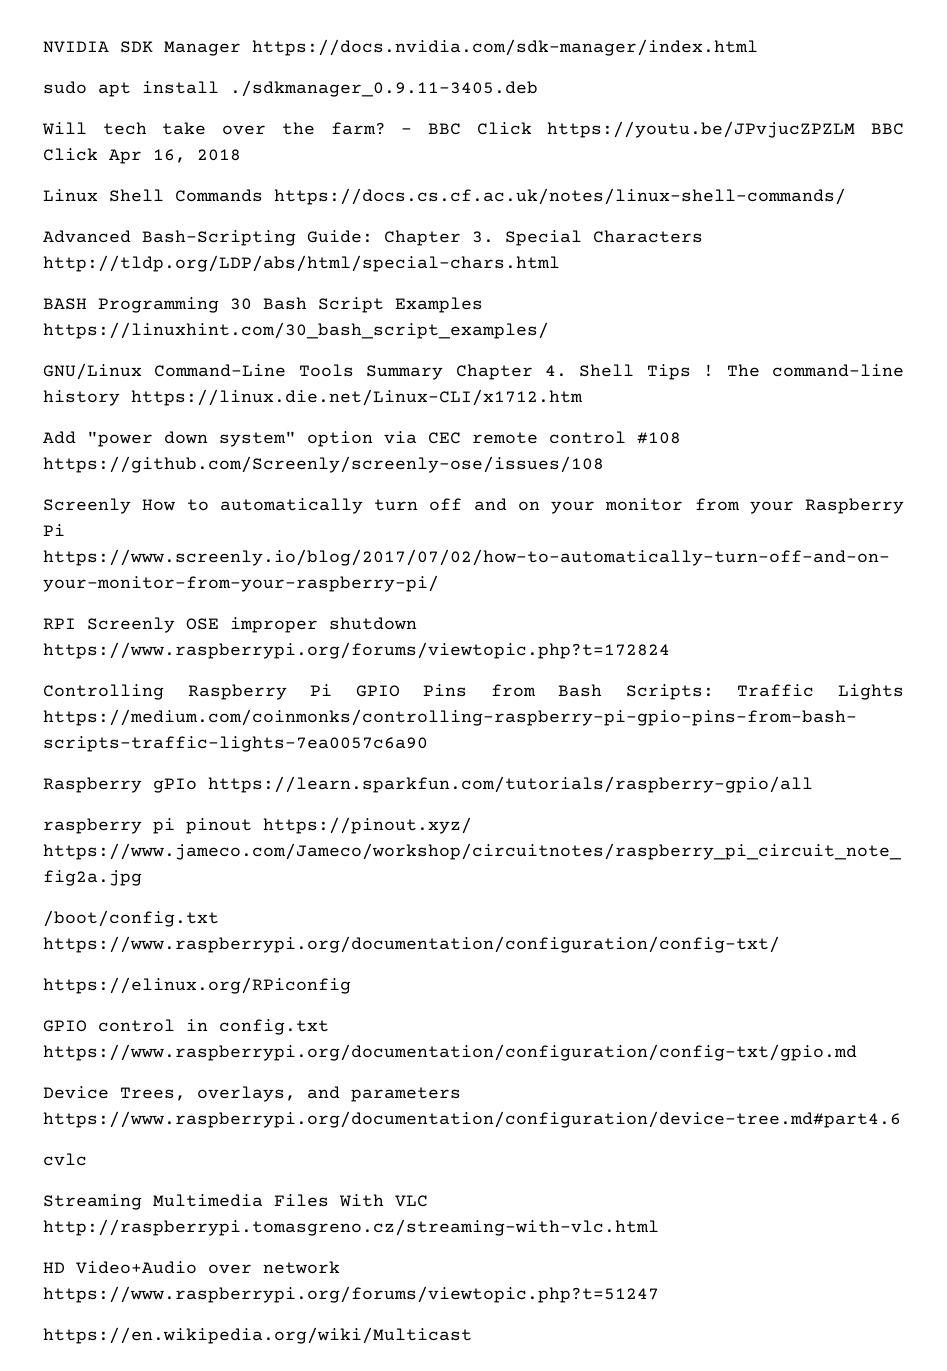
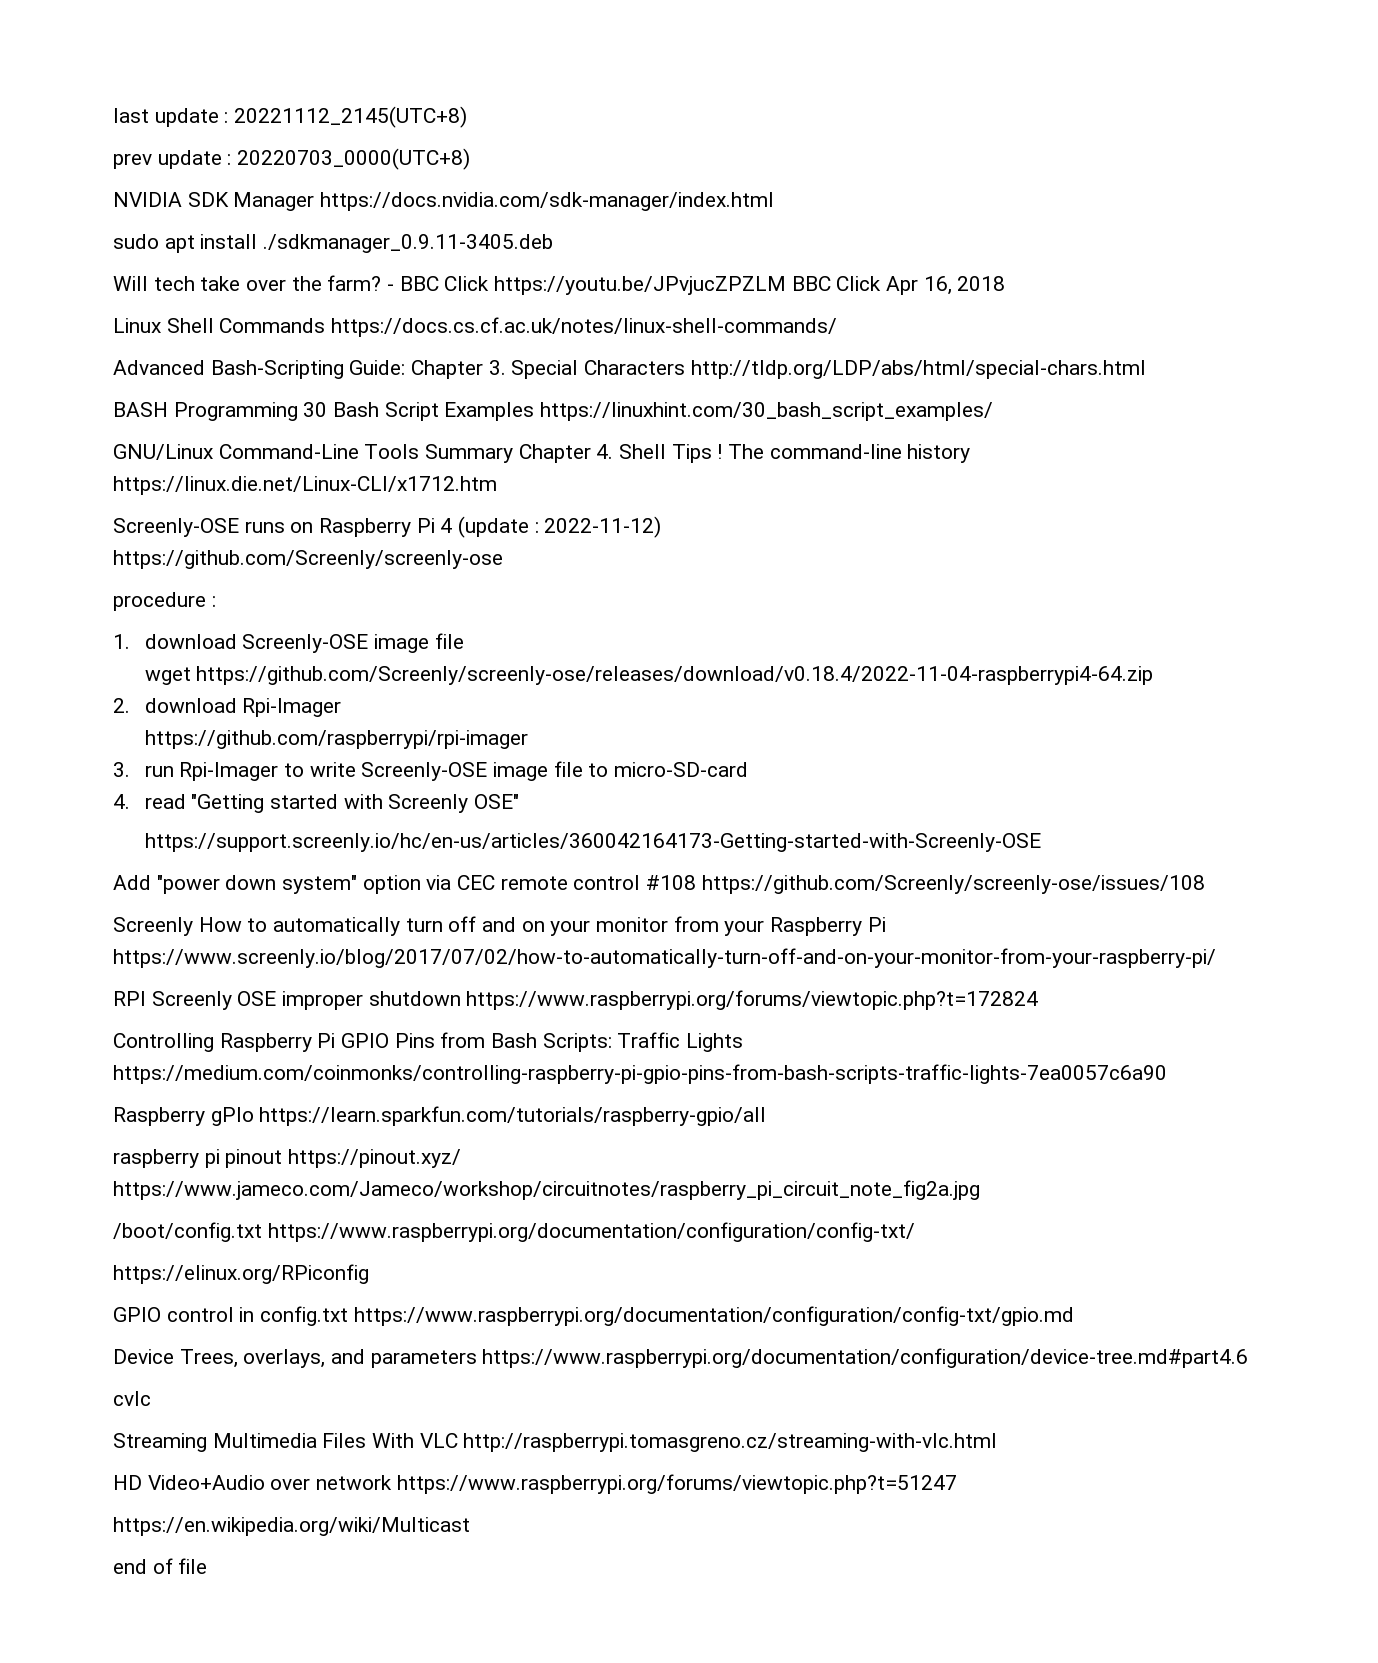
+ last update : 20221112_2145(UTC+8)
+ prev update : 20220703_0000(UTC+8)
+ Screenly-OSE runs on Raspberry Pi 4 (update : 2022-11-12)
+ https://github.com/Screenly/screenly-ose
+ procedure :
+ 1. download Screenly-OSE image file
+ wget https://github.com/Screenly/screenly-ose/releases/download/v0.18.4/2022-11-04-raspberrypi4-64.zip
+ 2. download Rpi-Imager
+ https://github.com/raspberrypi/rpi-imager
+ 3. run Rpi-Imager to write Screenly-OSE image file to micro-SD-card
+ 4. read "Getting started with Screenly OSE"
+ https://support.screenly.io/hc/en-us/articles/360042164173-Getting-started-with-Screenly-OSE
+ end of file

